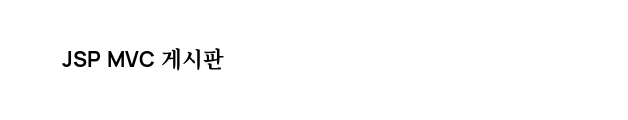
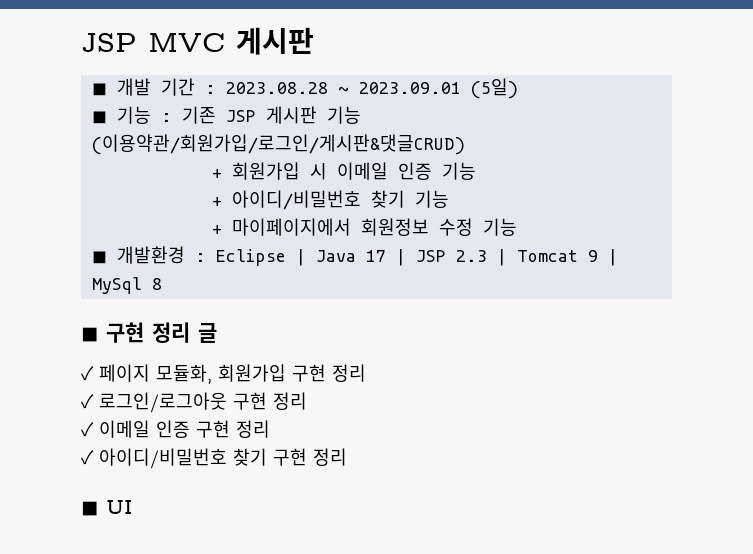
+ ◼ 개발 기간 : 2023.08.28 ~ 2023.09.01 (5일)
+ ◼ 기능 : 기존 JSP 게시판 기능 (이용약관/회원가입/로그인/게시판&댓글CRUD)
+ + 회원가입 시 이메일 인증 기능
+ + 아이디/비밀번호 찾기 기능
+ + 마이페이지에서 회원정보 수정 기능
+ ◼ 개발환경 : Eclipse | Java 17 | JSP 2.3 | Tomcat 9 | MySql 8
+ ◼ 구현 정리 글
+ ✓ 페이지 모듈화, 회원가입 구현 정리
+ ✓ 로그인/로그아웃 구현 정리
+ ✓ 이메일 인증 구현 정리
+ ✓ 아이디/비밀번호 찾기 구현 정리
+ ◼ UI

